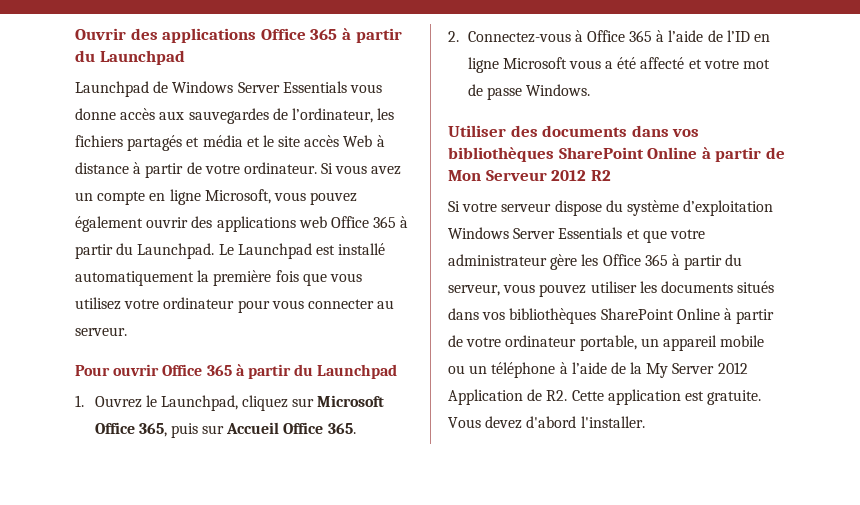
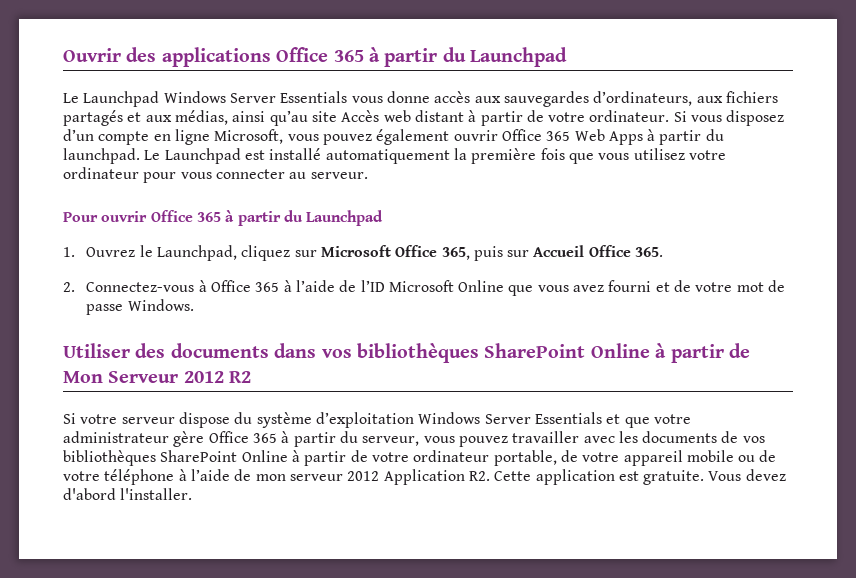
- Launchpad de Windows Server Essentials vous donne accès aux sauvegardes de l’ordinateur, les fichiers partagés et média et le site accès Web à distance à partir de votre ordinateur.
+ Le Launchpad Windows Server Essentials vous donne accès aux sauvegardes d’ordinateurs, aux fichiers partagés et aux médias, ainsi qu’au site Accès web distant à partir de votre ordinateur.
- Si vous avez un compte en ligne Microsoft, vous pouvez également ouvrir des applications web Office 365 à partir du Launchpad.
+ Si vous disposez d’un compte en ligne Microsoft, vous pouvez également ouvrir Office 365 Web Apps à partir du launchpad.
- 2. Connectez-vous à Office 365 à l’aide de l’ID en ligne Microsoft vous a été affecté et votre mot de passe Windows.
+ 2. Connectez-vous à Office 365 à l’aide de l’ID Microsoft Online que vous avez fourni et de votre mot de passe Windows.
- Si votre serveur dispose du système d’exploitation Windows Server Essentials et que votre administrateur gère les Office 365 à partir du serveur, vous pouvez utiliser les documents situés dans vos bibliothèques SharePoint Online à partir de votre ordinateur portable, un appareil mobile ou un téléphone à l’aide de la My Server 2012 Application de R2. Cette application est gratuite.
+ Si votre serveur dispose du système d’exploitation Windows Server Essentials et que votre administrateur gère Office 365 à partir du serveur, vous pouvez travailler avec les documents de vos bibliothèques SharePoint Online à partir de votre ordinateur portable, de votre appareil mobile ou de votre téléphone à l’aide de mon serveur 2012 Application R2. Cette application est gratuite.

